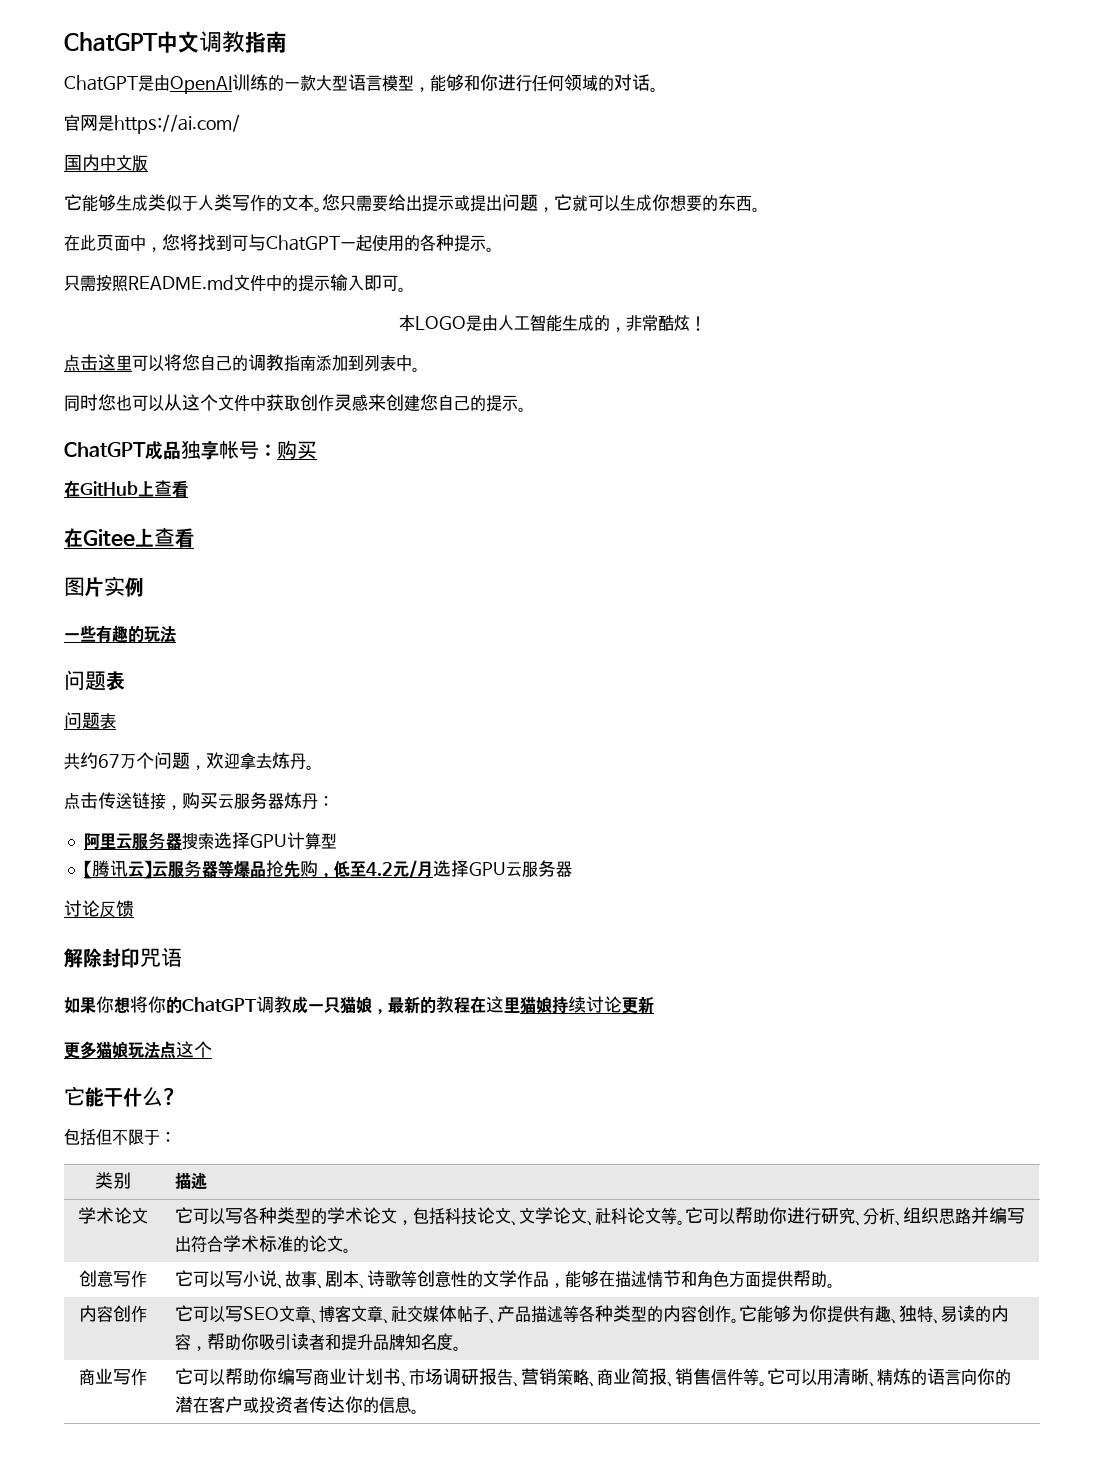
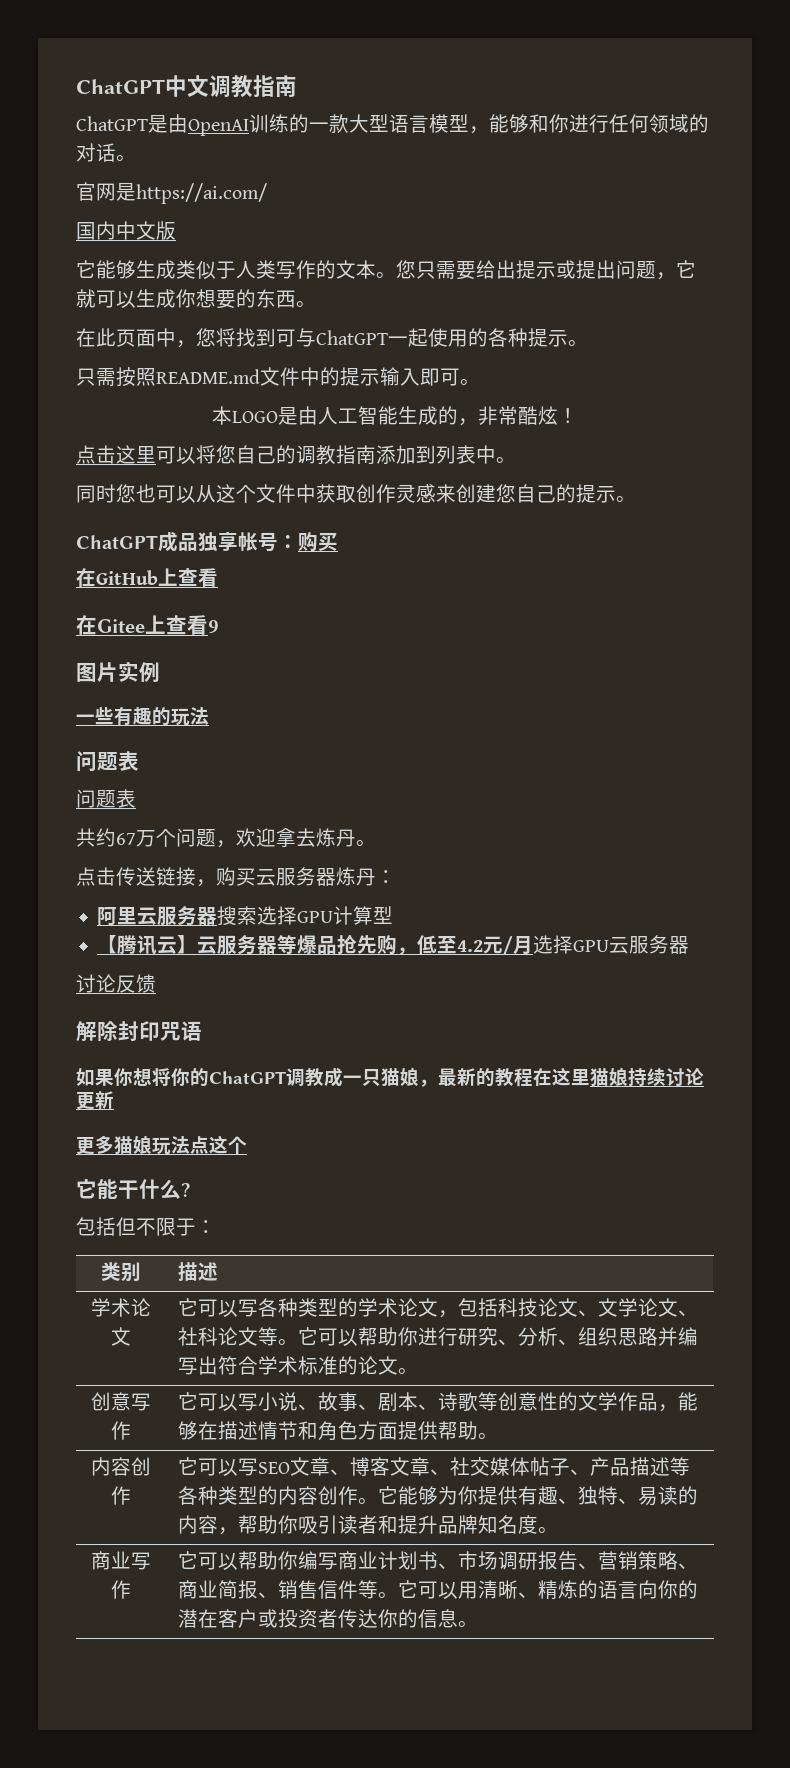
- 在Gitee上查看
+ 在Gitee上查看9

